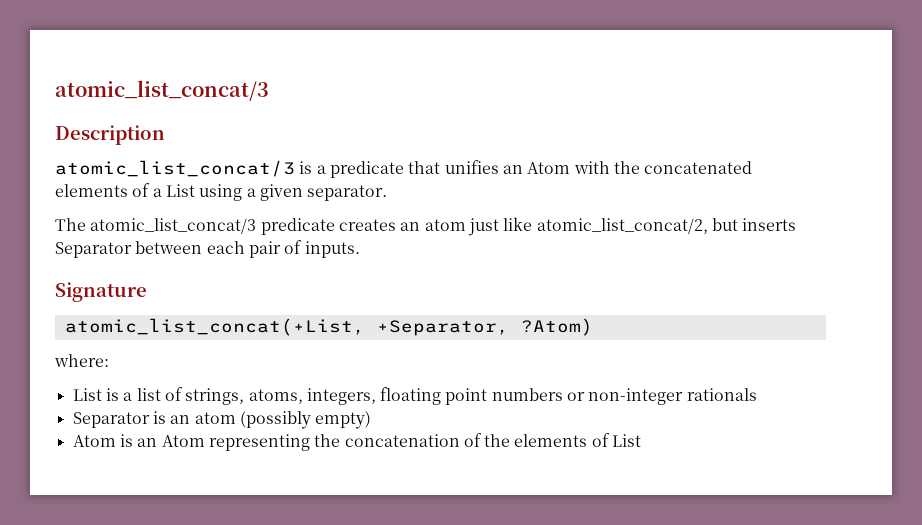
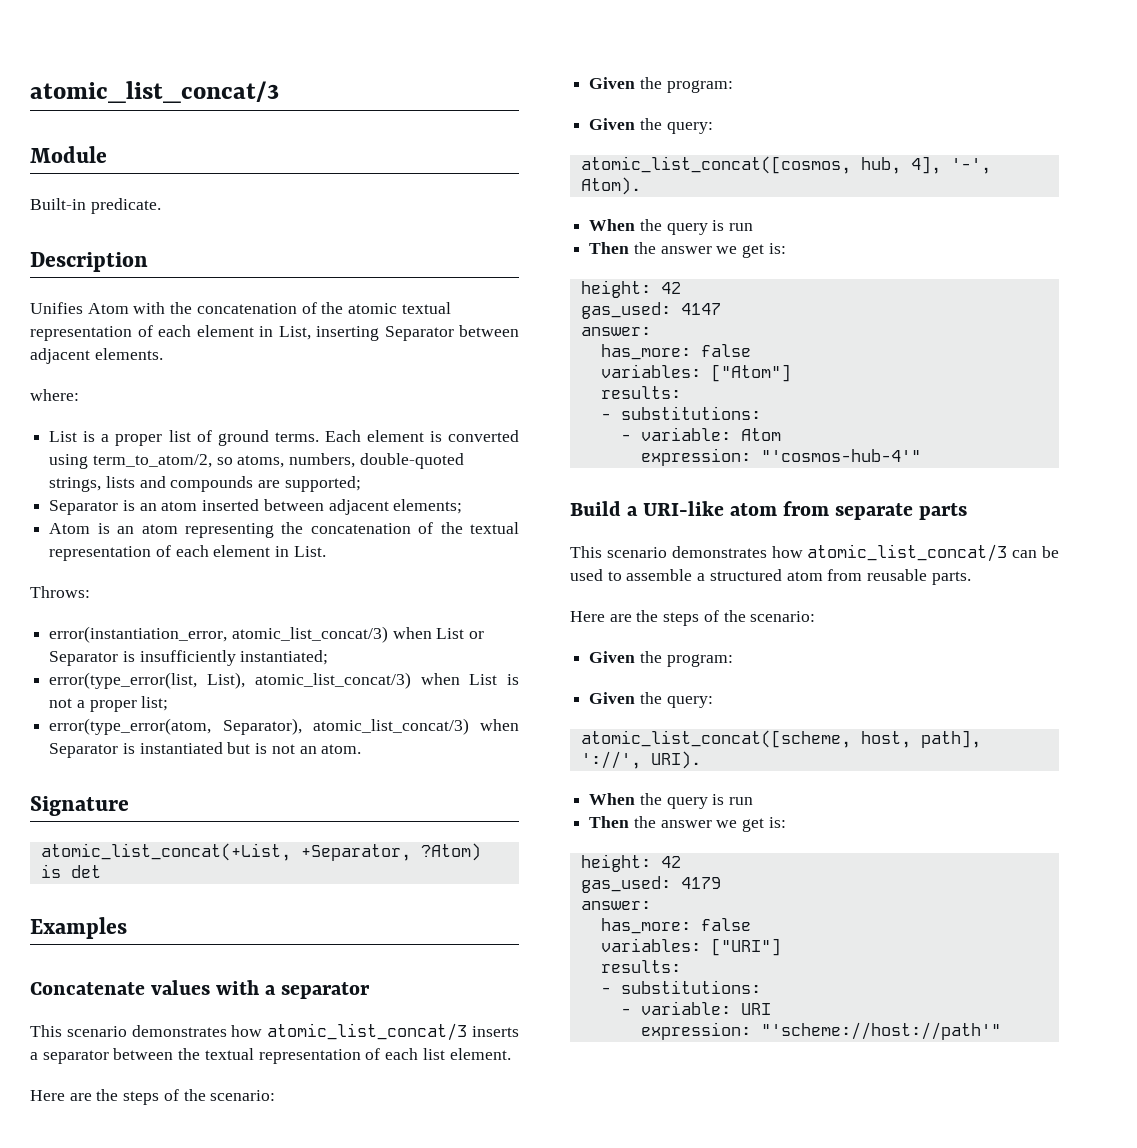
+ Module
+ Built-in predicate.
  Description
- atomic_list_concat/3 is a predicate that unifies an Atom with the concatenated elements of a List using a given separator.
- The atomic_list_concat/3 predicate creates an atom just like atomic_list_concat/2, but inserts Separator between each pair of inputs.
+ Unifies Atom with the concatenation of the atomic textual representation of each element in List, inserting Separator between adjacent elements.
+ where:
+ List is a proper list of ground terms. Each element is converted using term_to_atom/2, so atoms, numbers, double-quoted strings, lists and compounds are supported;
+ Separator is an atom inserted between adjacent elements;
+ Atom is an atom representing the concatenation of the textual representation of each element in List.
+ Throws:
+ error(instantiation_error, atomic_list_concat/3) when List or Separator is insufficiently instantiated;
+ error(type_error(list, List), atomic_list_concat/3) when List is not a proper list;
+ error(type_error(atom, Separator), atomic_list_concat/3) when Separator is instantiated but is not an atom.
  Signature
- atomic_list_concat(+List, +Separator, ?Atom)
- where:
- List is a list of strings, atoms, integers, floating point numbers or non-integer rationals
- Separator is an atom (possibly empty)
- Atom is an Atom representing the concatenation of the elements of List
+ atomic_list_concat(+List, +Separator, ?Atom) is det
+ Examples
+ Concatenate values with a separator
+ This scenario demonstrates how atomic_list_concat/3 inserts a separator between the textual representation of each list element.
+ Here are the steps of the scenario:
+ Given the program:
+ Given the query:
+ atomic_list_concat([cosmos, hub, 4], '-', Atom).
+ When the query is run
+ Then the answer we get is:
+ height: 42
+ gas_used: 4147
+ answer:
+ has_more: false
+ variables: ["Atom"]
+ results:
+ - substitutions:
+ - variable: Atom
+ expression: "'cosmos-hub-4'"
+ Build a URI-like atom from separate parts
+ This scenario demonstrates how atomic_list_concat/3 can be used to assemble a structured atom from reusable parts.
+ Here are the steps of the scenario:
+ Given the program:
+ Given the query:
+ atomic_list_concat([scheme, host, path], '://', URI).
+ When the query is run
+ Then the answer we get is:
+ height: 42
+ gas_used: 4179
+ answer:
+ has_more: false
+ variables: ["URI"]
+ results:
+ - substitutions:
+ - variable: URI
+ expression: "'scheme://host://path'"

